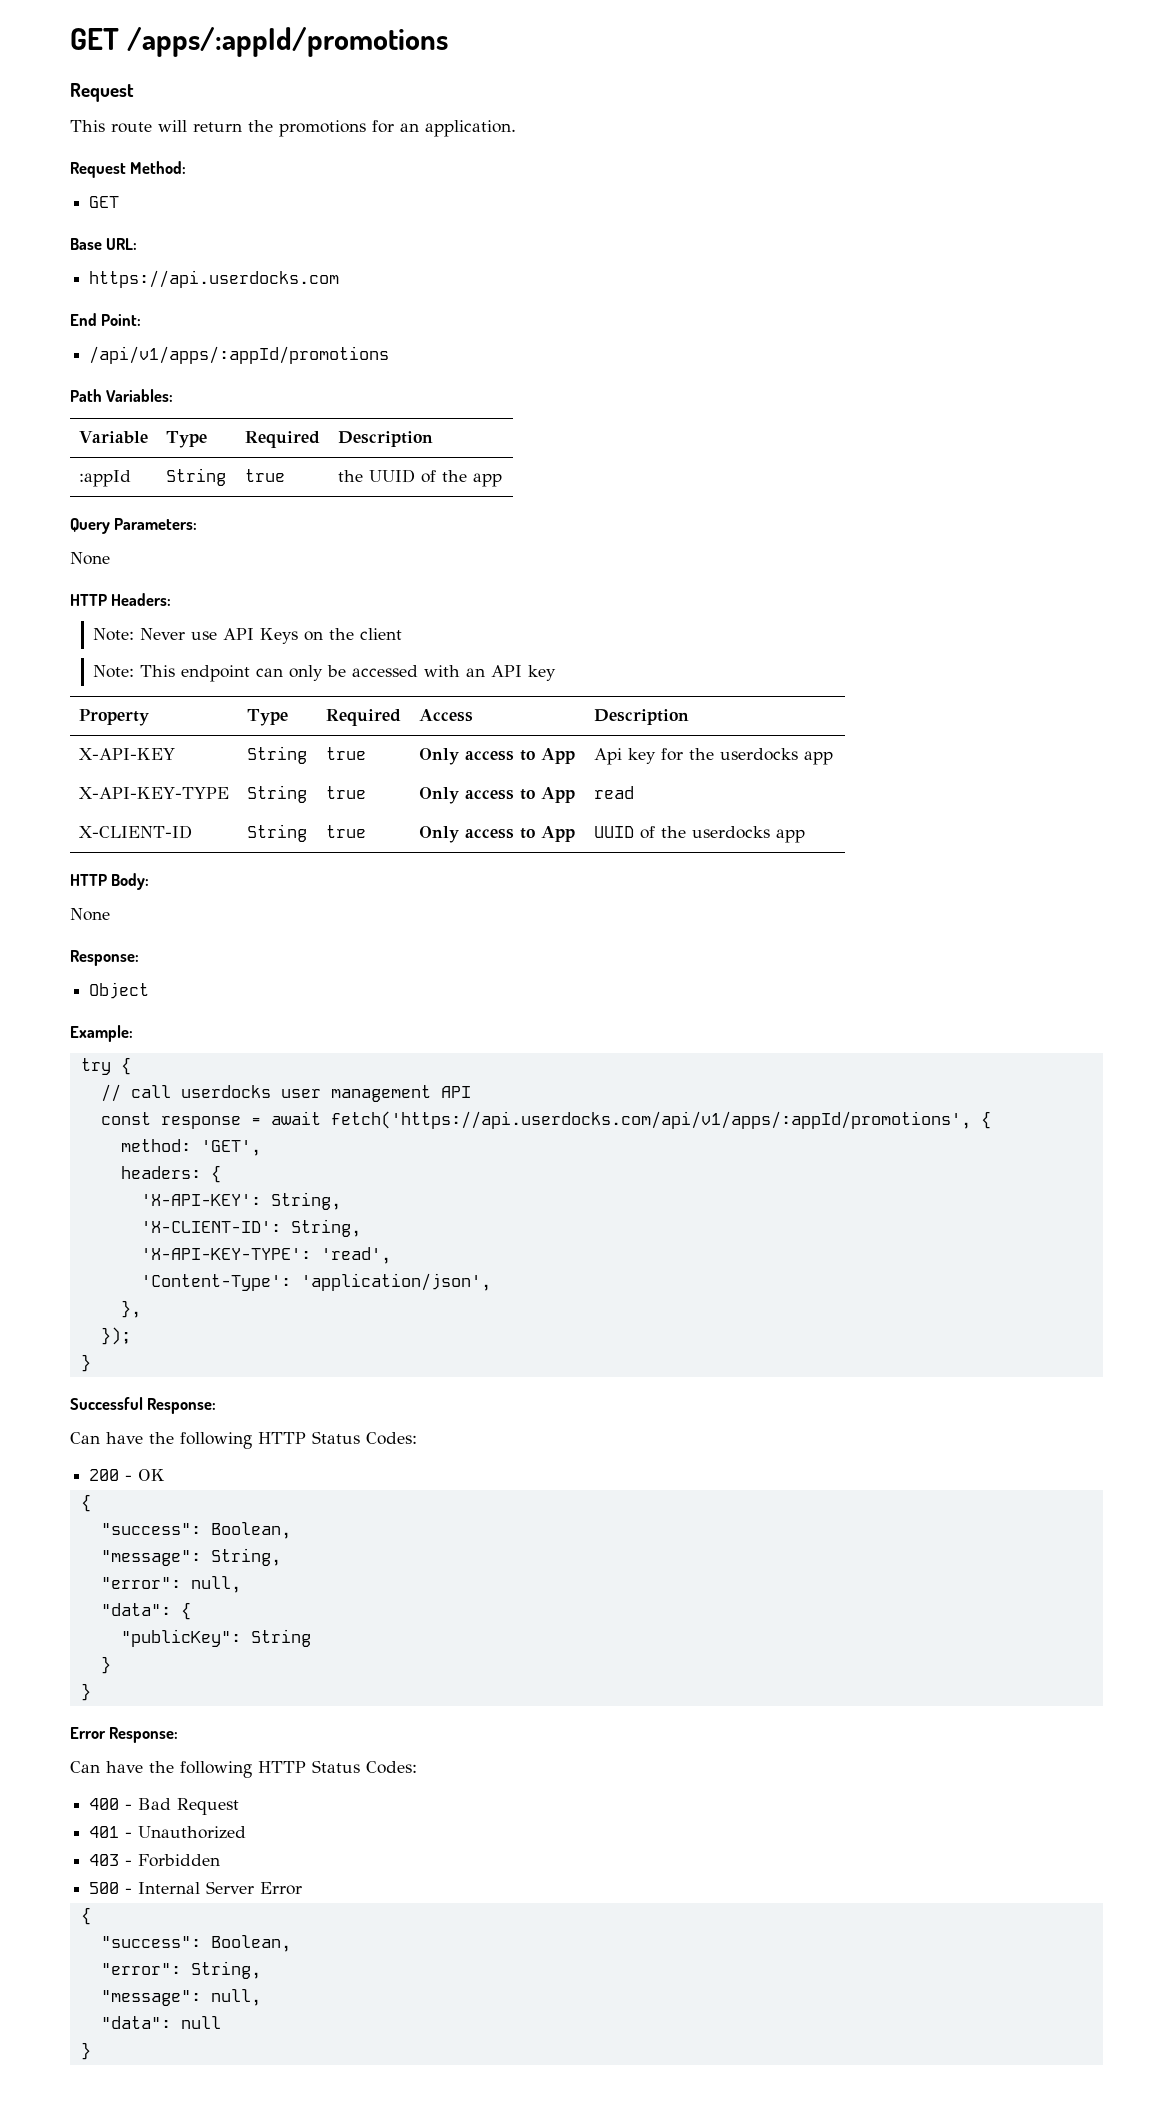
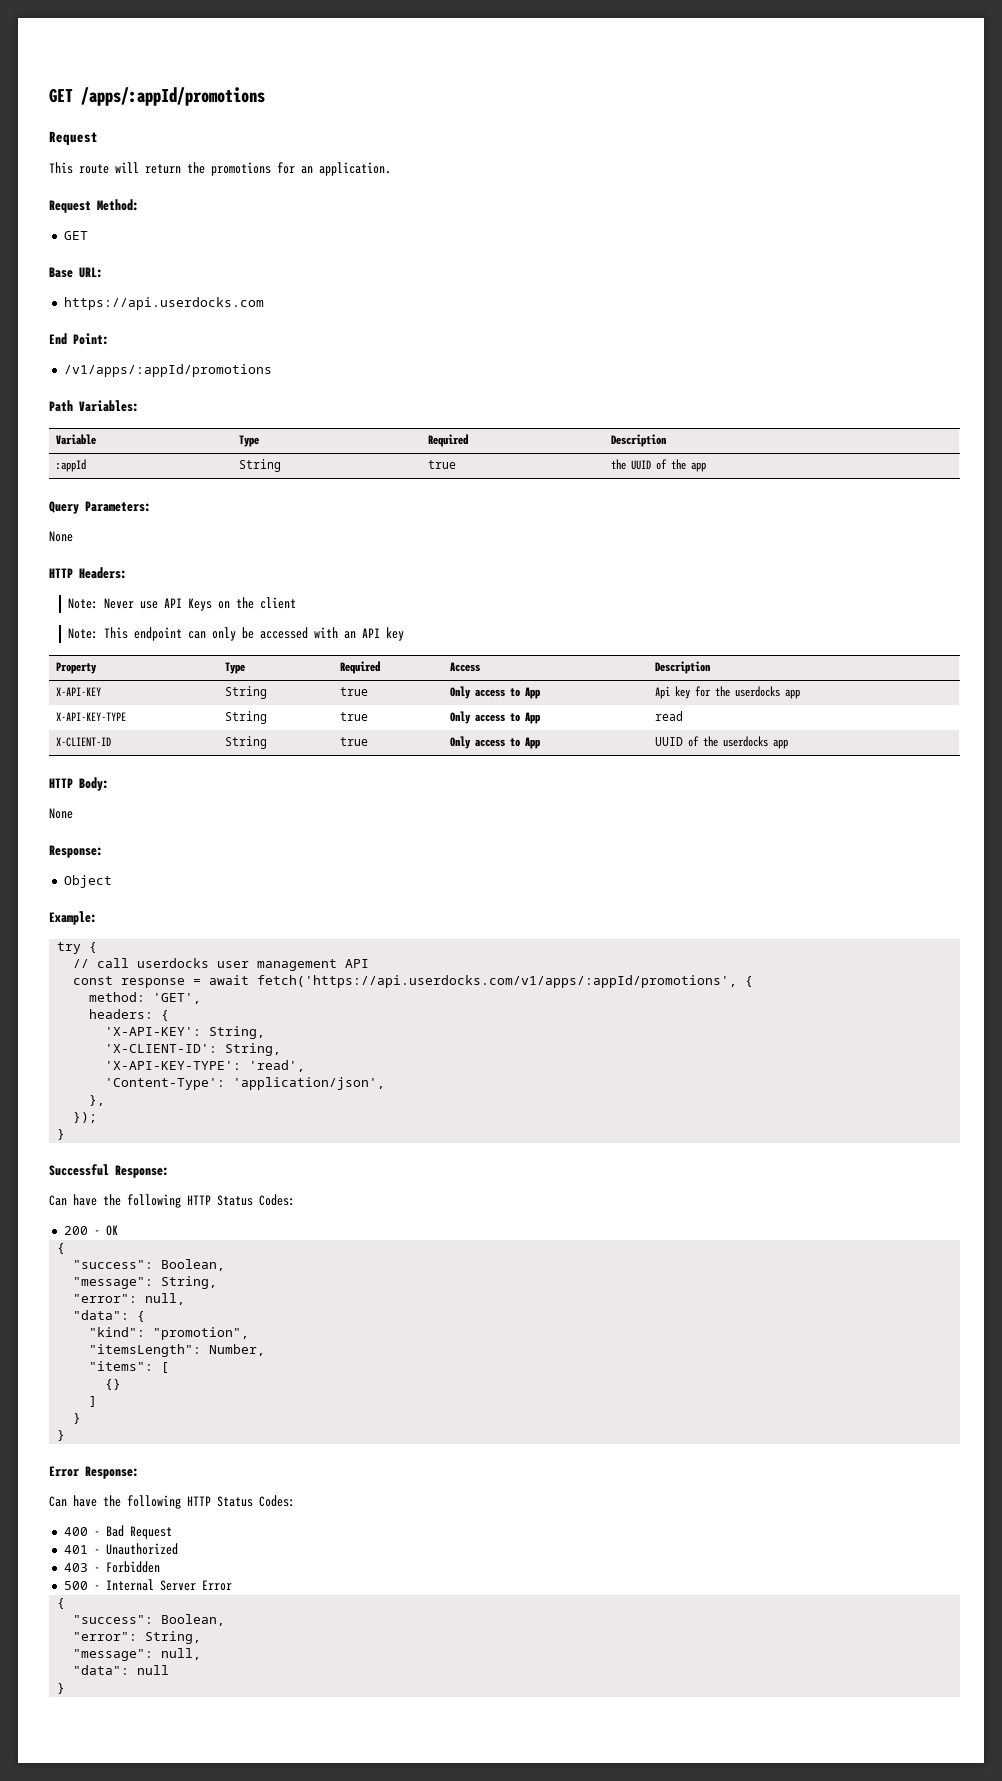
- /api/v1/apps/:appId/promotions
+ /v1/apps/:appId/promotions
- const response = await fetch('https://api.userdocks.com/api/v1/apps/:appId/promotions', {
+ const response = await fetch('https://api.userdocks.com/v1/apps/:appId/promotions', {
- "publicKey": String
+ "kind": "promotion",
+ "itemsLength": Number,
+ "items": [
+ {}
+ ]

